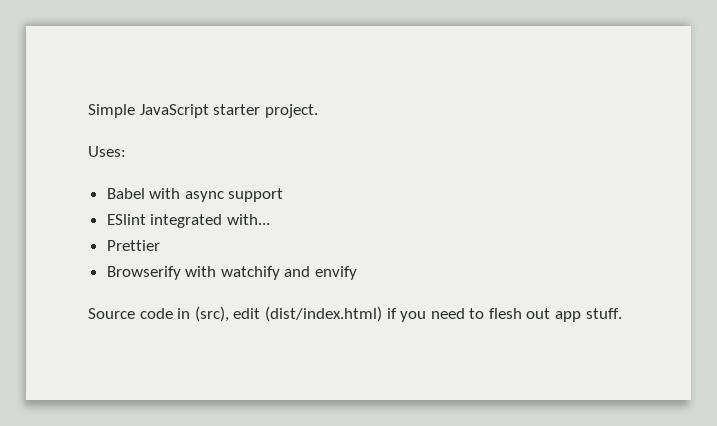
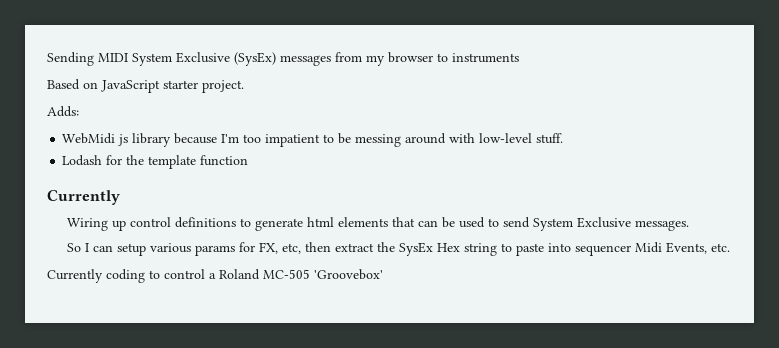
- Simple JavaScript starter project.
- Uses:
- Babel with async support
- ESlint integrated with...
- Prettier
- Browserify with watchify and envify
- Source code in (src), edit (dist/index.html) if you need to flesh out app stuff.
+ Sending MIDI System Exclusive (SysEx) messages from my browser to instruments
+ Based on JavaScript starter project.
+ Adds:
+ WebMidi js library because I'm too impatient to be messing around with low-level stuff.
+ Lodash for the template function
+ Currently
+ Wiring up control definitions to generate html elements that can be used to send System Exclusive messages.
+ So I can setup various params for FX, etc, then extract the SysEx Hex string to paste into sequencer Midi Events, etc.
+ Currently coding to control a Roland MC-505 'Groovebox'

